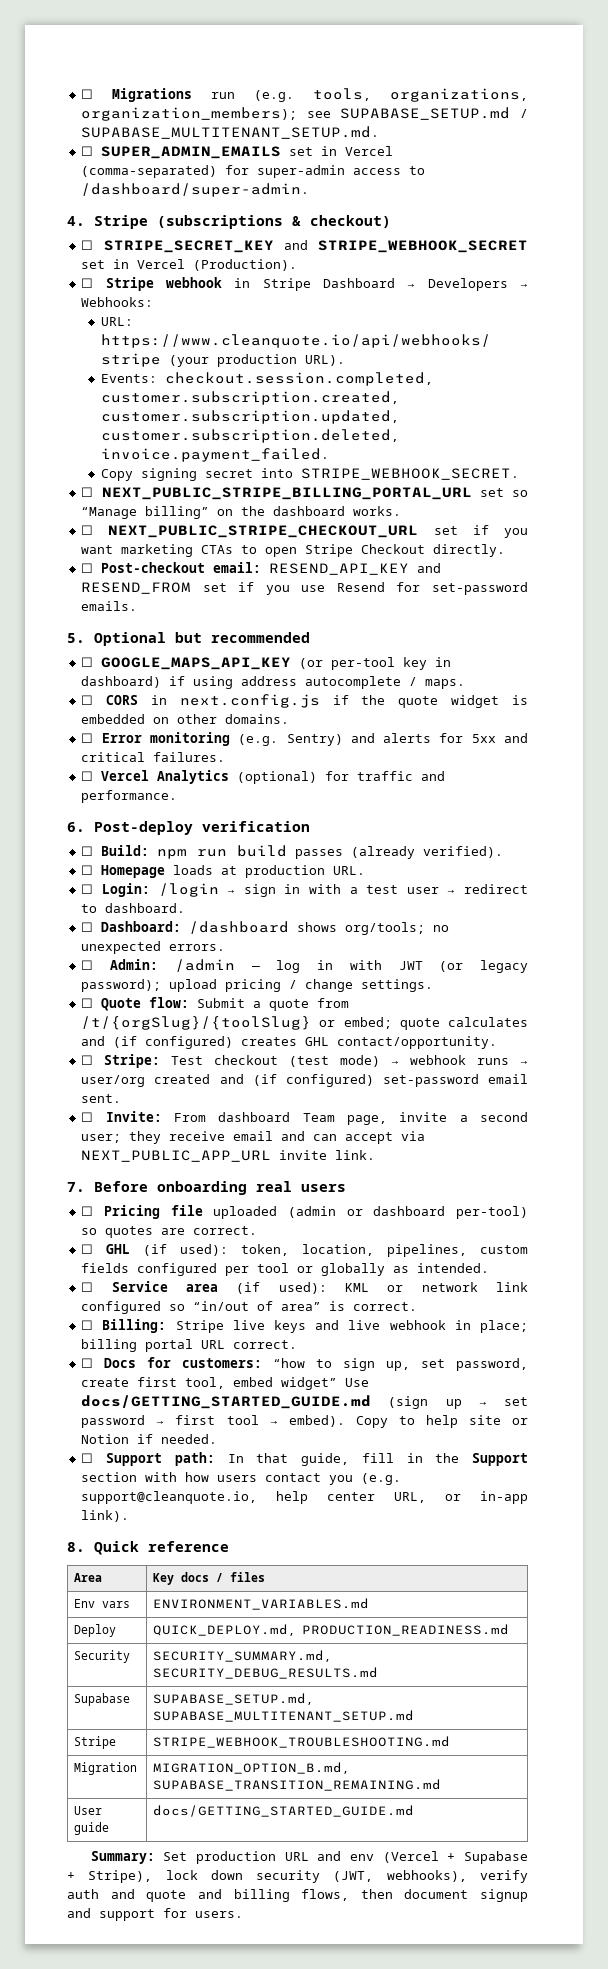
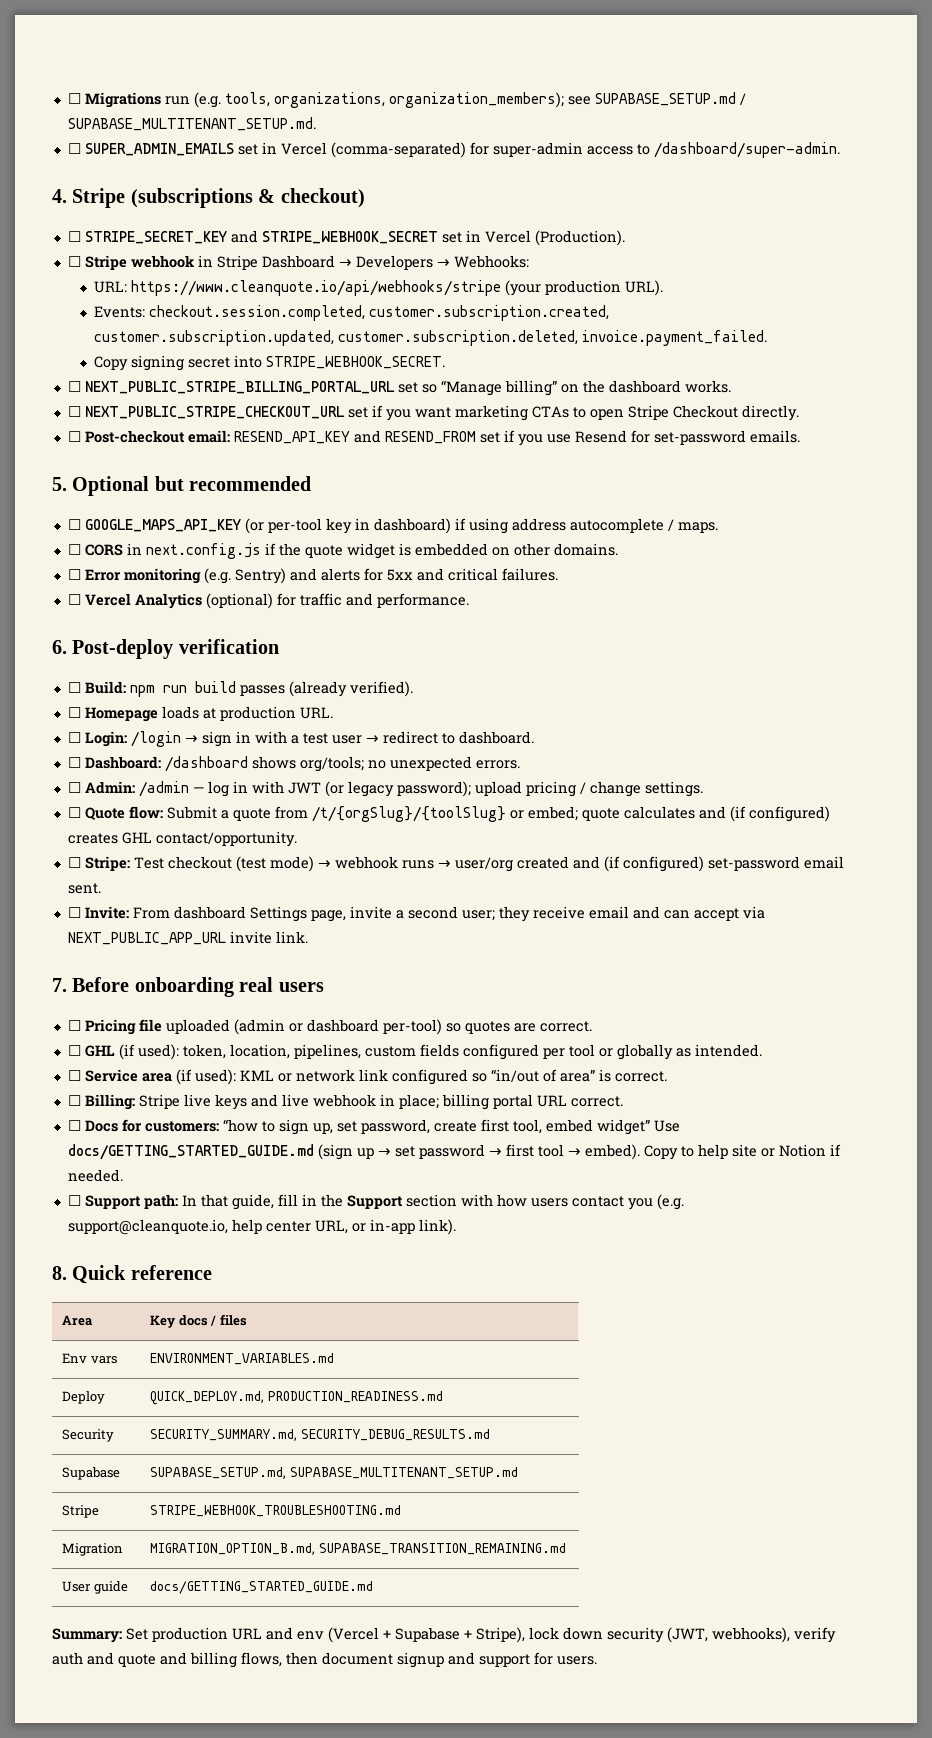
- ☐ Invite: From dashboard Team page, invite a second user; they receive email and can accept via NEXT_PUBLIC_APP_URL invite link.
+ ☐ Invite: From dashboard Settings page, invite a second user; they receive email and can accept via NEXT_PUBLIC_APP_URL invite link.

